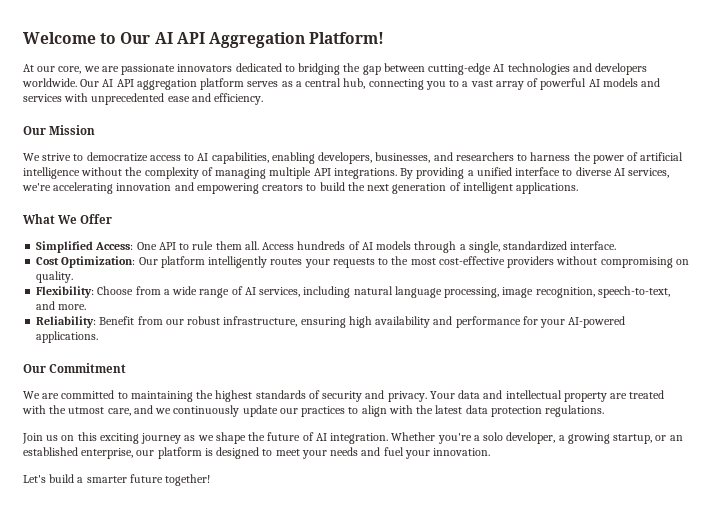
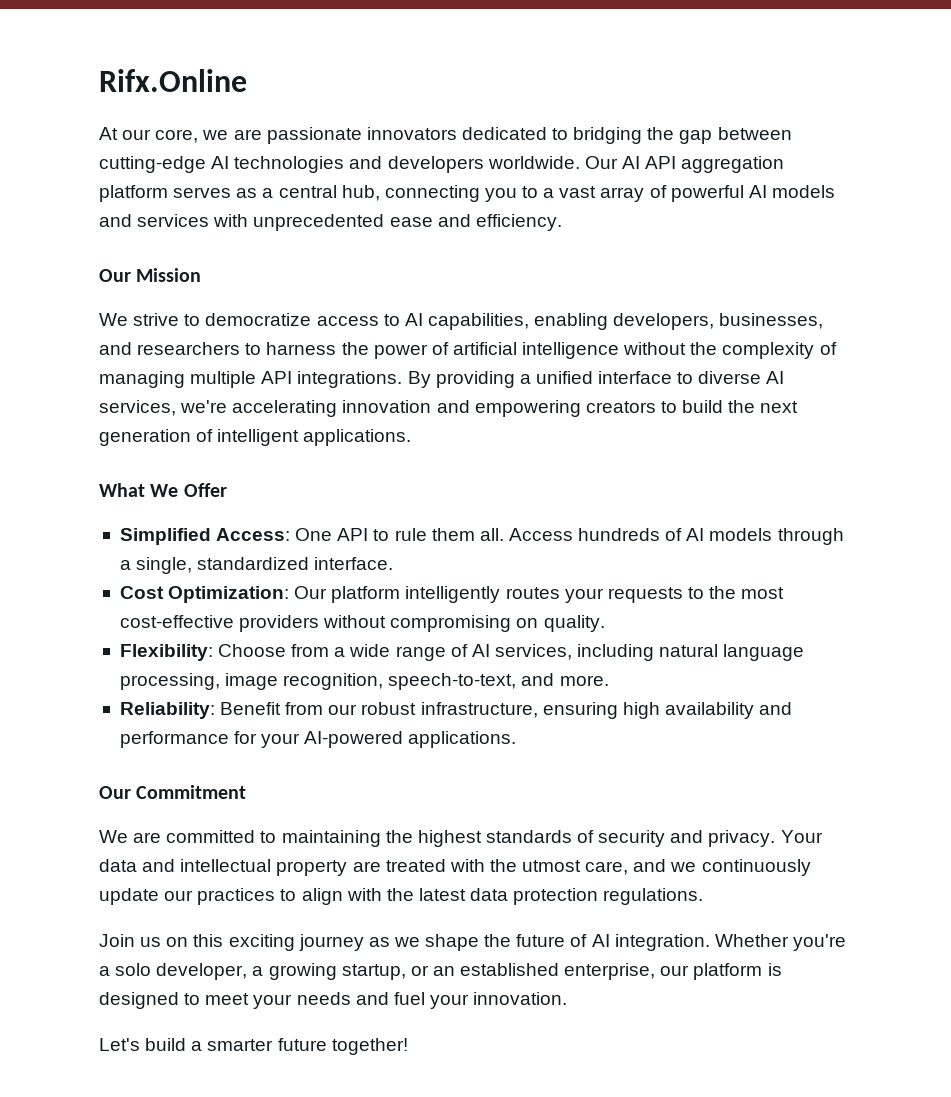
- Welcome to Our AI API Aggregation Platform!
+ Rifx.Online

